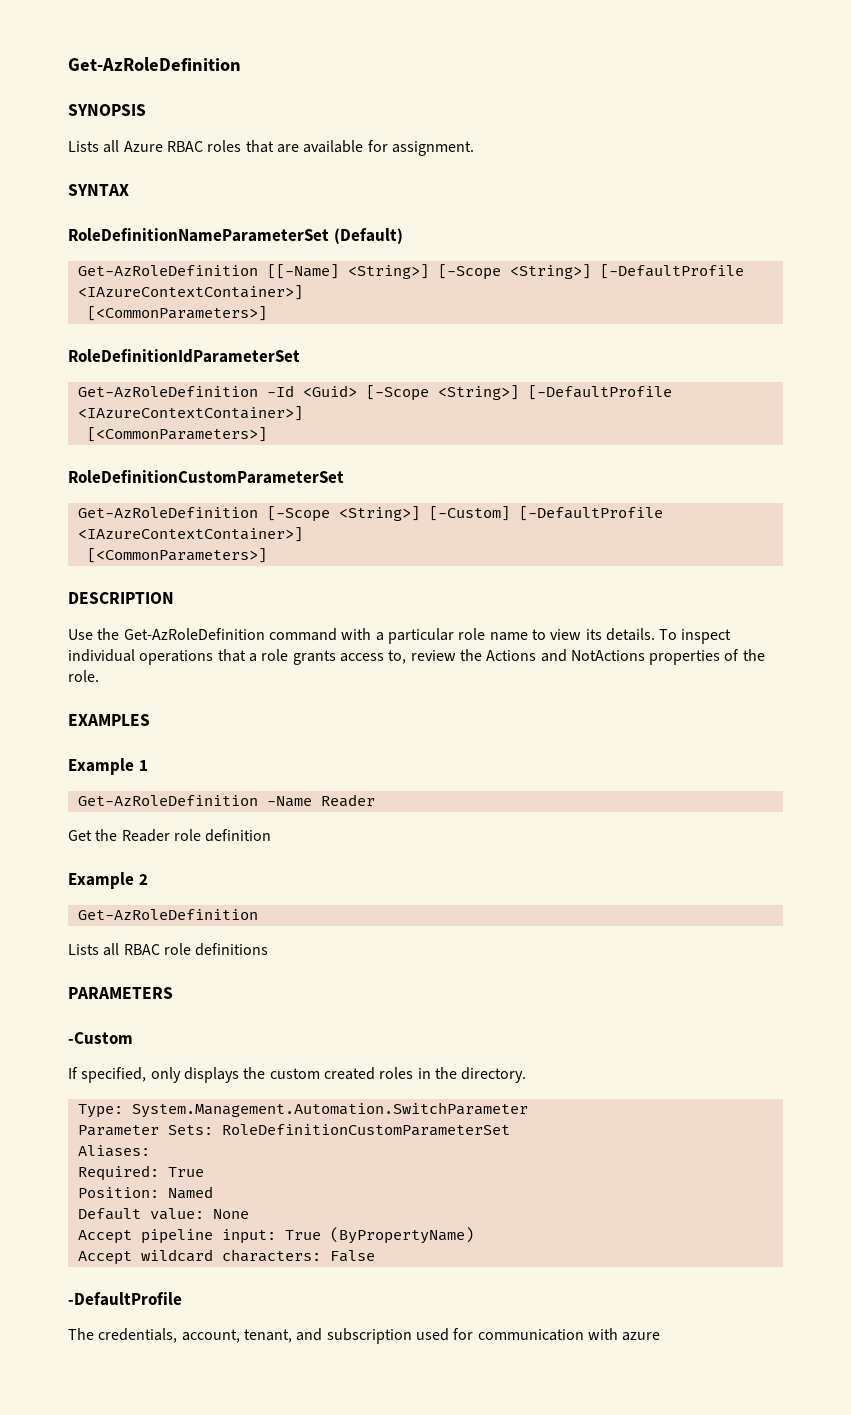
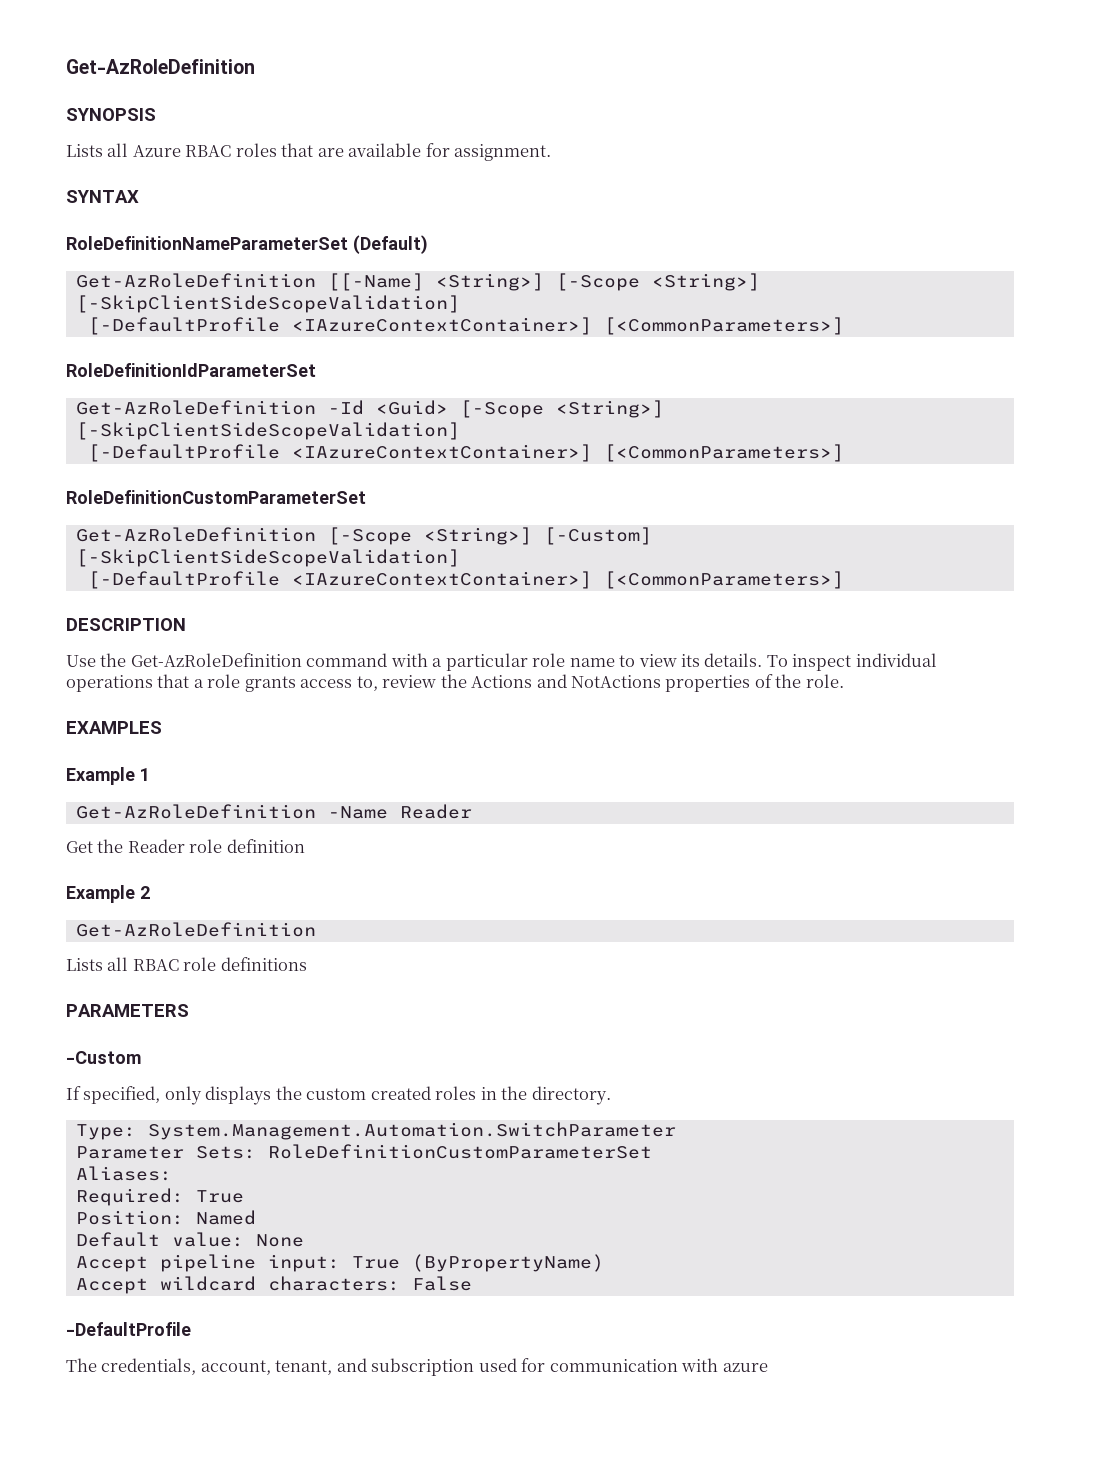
- Get-AzRoleDefinition [[-Name] <String>] [-Scope <String>] [-DefaultProfile <IAzureContextContainer>]
- [<CommonParameters>]
+ Get-AzRoleDefinition [[-Name] <String>] [-Scope <String>] [-SkipClientSideScopeValidation]
+ [-DefaultProfile <IAzureContextContainer>] [<CommonParameters>]
- Get-AzRoleDefinition -Id <Guid> [-Scope <String>] [-DefaultProfile <IAzureContextContainer>]
- [<CommonParameters>]
+ Get-AzRoleDefinition -Id <Guid> [-Scope <String>] [-SkipClientSideScopeValidation]
+ [-DefaultProfile <IAzureContextContainer>] [<CommonParameters>]
- Get-AzRoleDefinition [-Scope <String>] [-Custom] [-DefaultProfile <IAzureContextContainer>]
- [<CommonParameters>]
+ Get-AzRoleDefinition [-Scope <String>] [-Custom] [-SkipClientSideScopeValidation]
+ [-DefaultProfile <IAzureContextContainer>] [<CommonParameters>]

